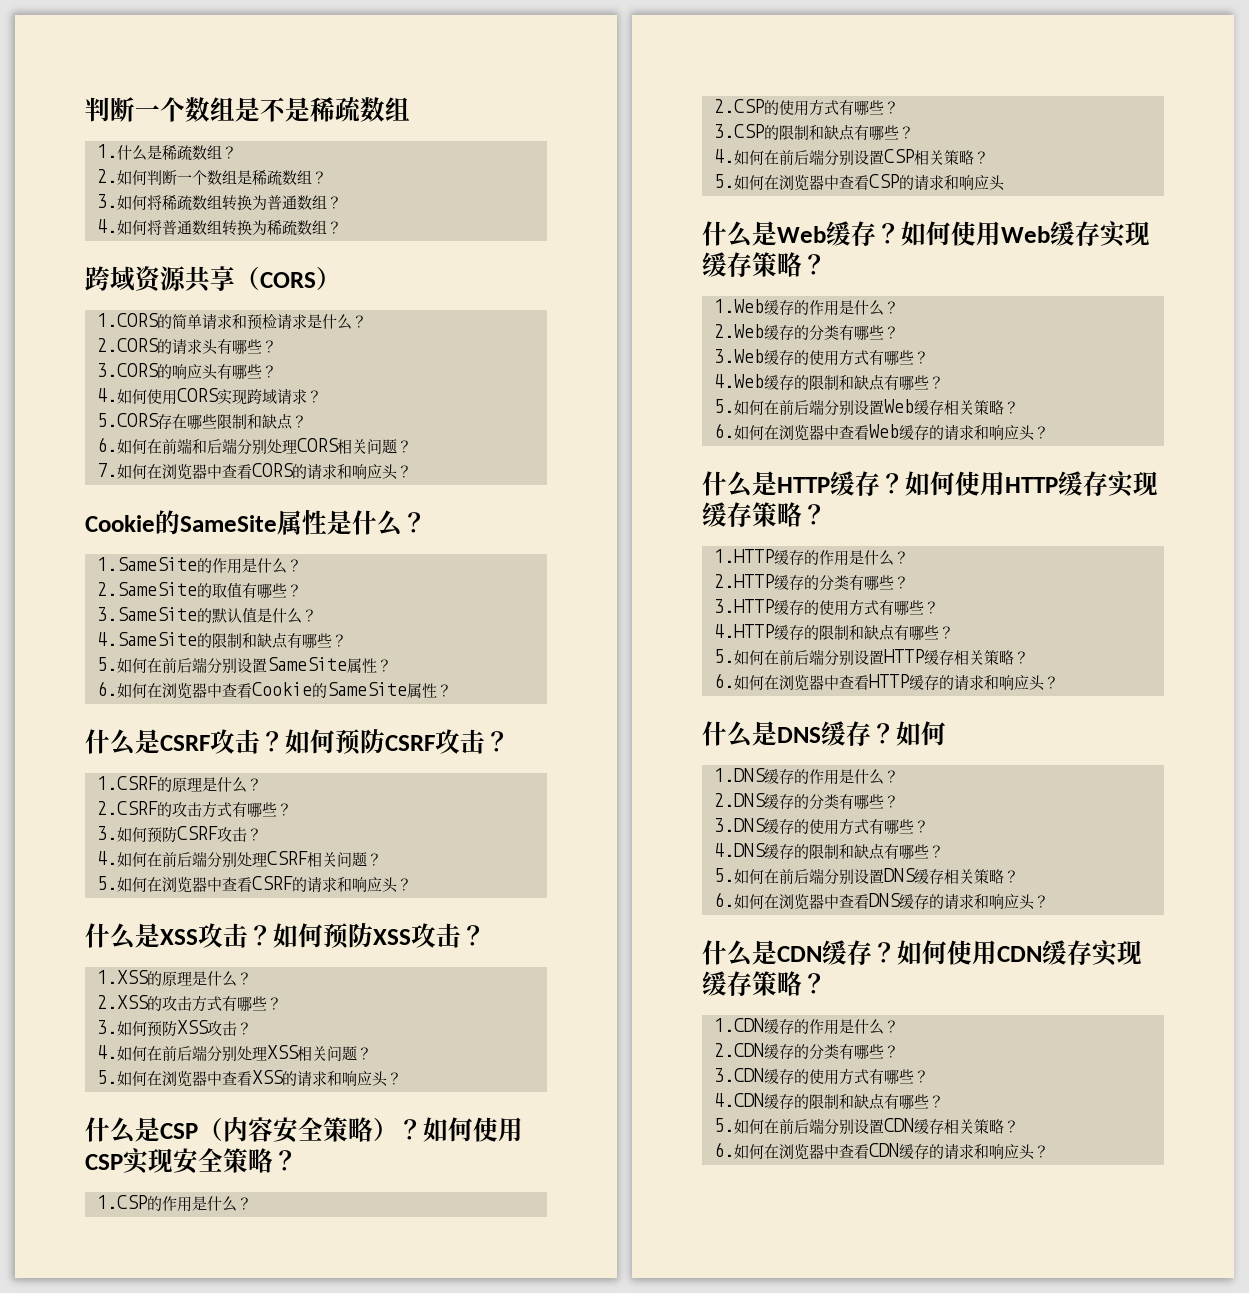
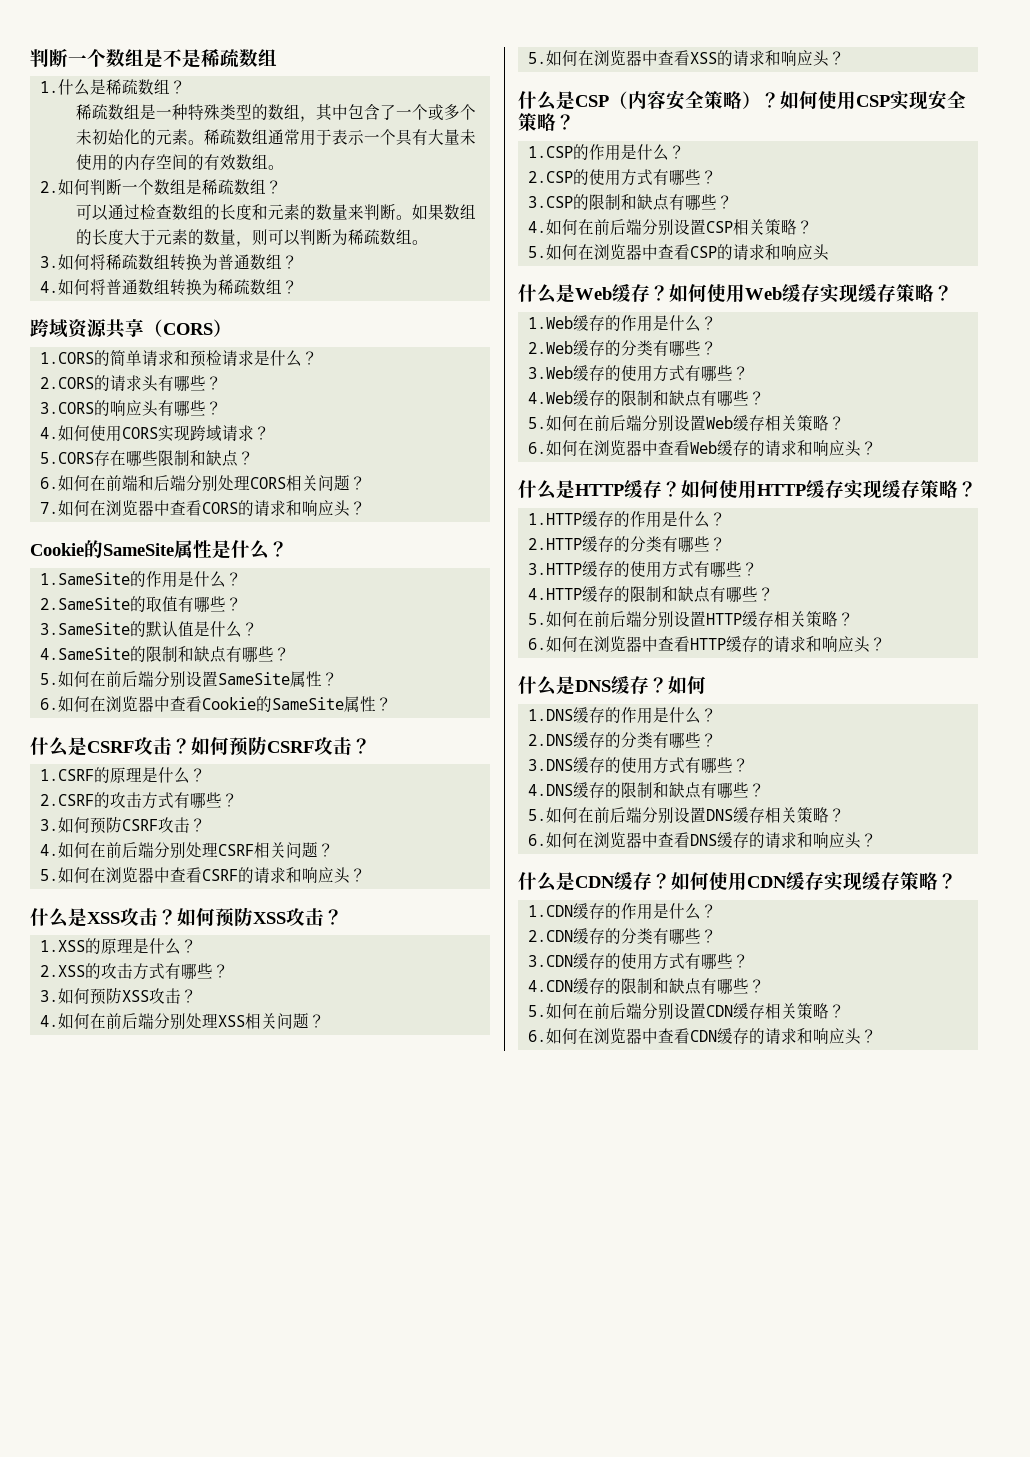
+ 稀疏数组是一种特殊类型的数组，其中包含了一个或多个未初始化的元素。稀疏数组通常用于表示一个具有大量未使用的内存空间的有效数组。
+ 可以通过检查数组的长度和元素的数量来判断。如果数组的长度大于元素的数量，则可以判断为稀疏数组。

